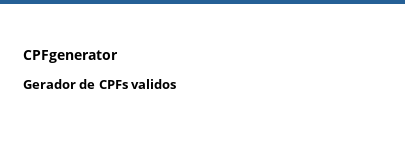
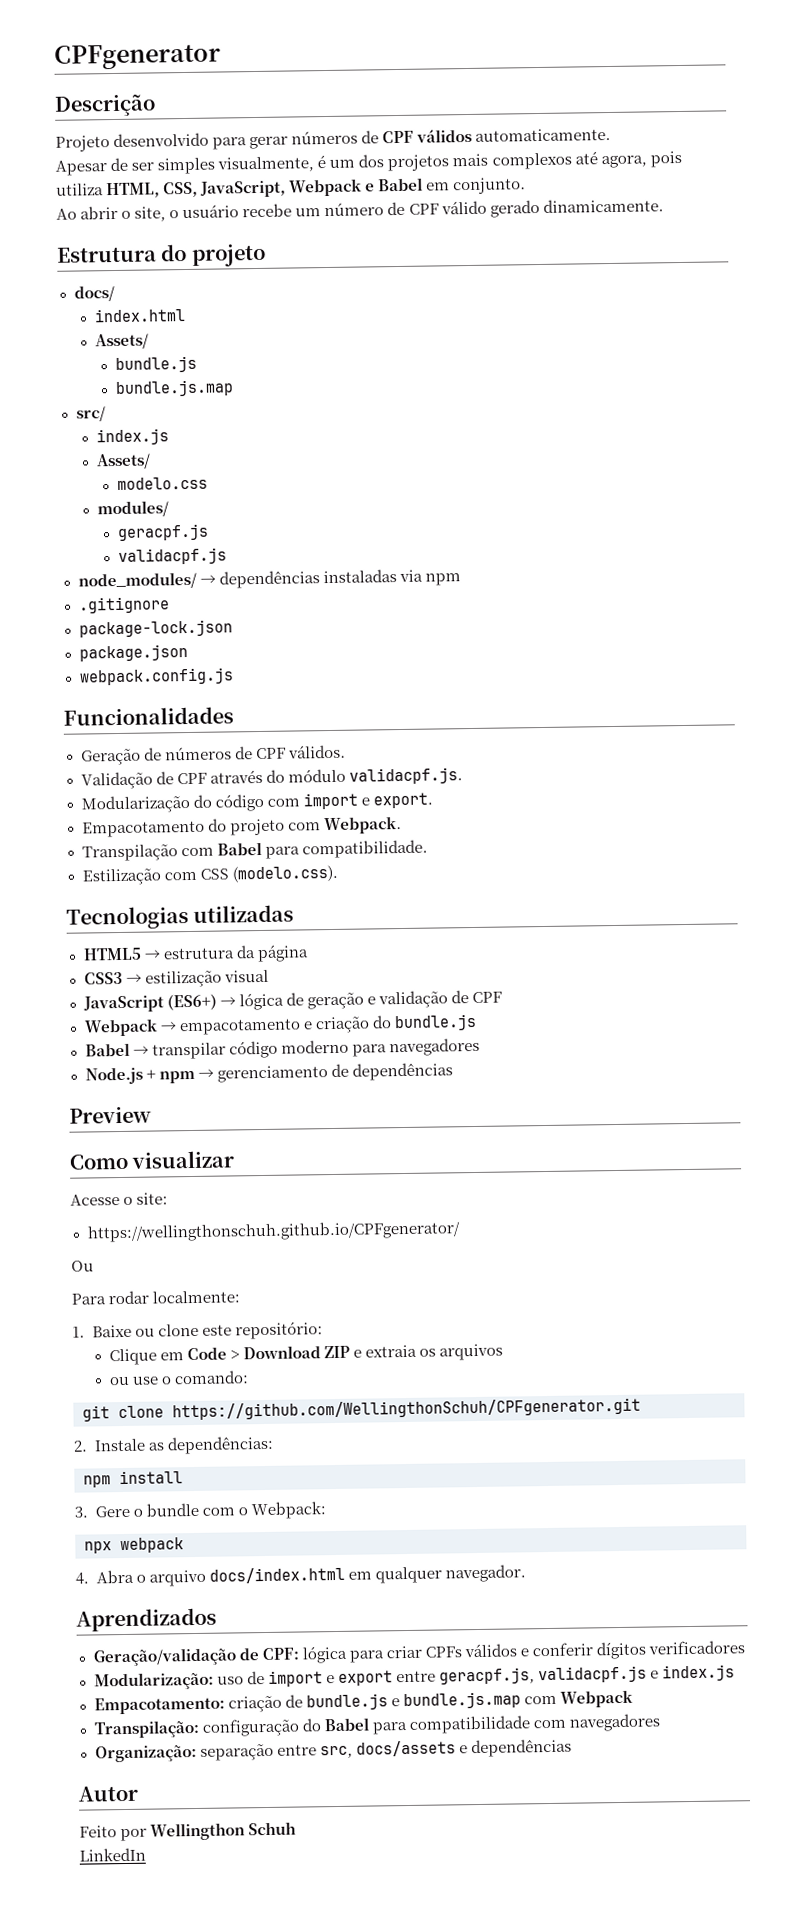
- Gerador de CPFs validos
+ Descrição
+ Projeto desenvolvido para gerar números de CPF válidos automaticamente.
+ Apesar de ser simples visualmente, é um dos projetos mais complexos até agora, pois utiliza HTML, CSS, JavaScript, Webpack e Babel em conjunto.
+ Ao abrir o site, o usuário recebe um número de CPF válido gerado dinamicamente.
+ Estrutura do projeto
+ docs/
+ index.html
+ Assets/
+ bundle.js
+ bundle.js.map
+ src/
+ index.js
+ Assets/
+ modelo.css
+ modules/
+ geracpf.js
+ validacpf.js
+ node_modules/ → dependências instaladas via npm
+ .gitignore
+ package-lock.json
+ package.json
+ webpack.config.js
+ Funcionalidades
+ Geração de números de CPF válidos.
+ Validação de CPF através do módulo validacpf.js.
+ Modularização do código com import e export.
+ Empacotamento do projeto com Webpack.
+ Transpilação com Babel para compatibilidade.
+ Estilização com CSS (modelo.css).
+ Tecnologias utilizadas
+ HTML5 → estrutura da página
+ CSS3 → estilização visual
+ JavaScript (ES6+) → lógica de geração e validação de CPF
+ Webpack → empacotamento e criação do bundle.js
+ Babel → transpilar código moderno para navegadores
+ Node.js + npm → gerenciamento de dependências
+ Preview
+ Como visualizar
+ Acesse o site:
+ https://wellingthonschuh.github.io/CPFgenerator/
+ Ou
+ Para rodar localmente:
+ 1. Baixe ou clone este repositório:
+ Clique em Code > Download ZIP e extraia os arquivos
+ ou use o comando:
+ git clone https://github.com/WellingthonSchuh/CPFgenerator.git
+ 2. Instale as dependências:
+ npm install
+ 3. Gere o bundle com o Webpack:
+ npx webpack
+ 4. Abra o arquivo docs/index.html em qualquer navegador.
+ Aprendizados
+ Geração/validação de CPF: lógica para criar CPFs válidos e conferir dígitos verificadores
+ Modularização: uso de import e export entre geracpf.js, validacpf.js e index.js
+ Empacotamento: criação de bundle.js e bundle.js.map com Webpack
+ Transpilação: configuração do Babel para compatibilidade com navegadores
+ Organização: separação entre src, docs/assets e dependências
+ Autor
+ Feito por Wellingthon Schuh
+ LinkedIn

